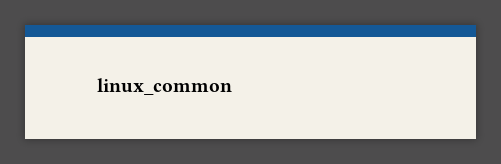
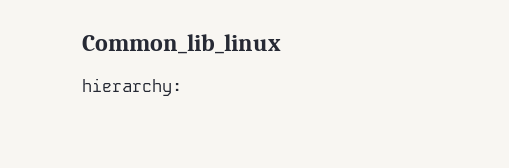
- linux_common
+ Common_lib_linux
+ hierarchy:

